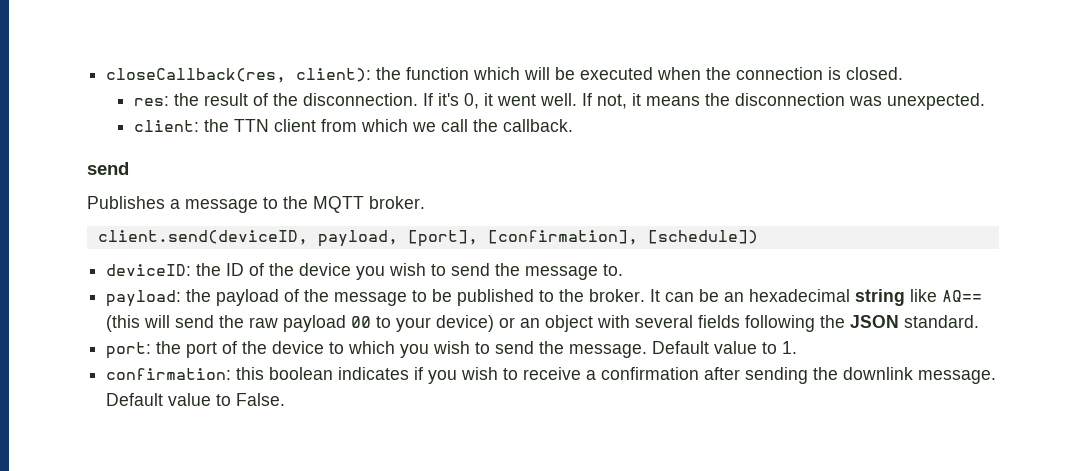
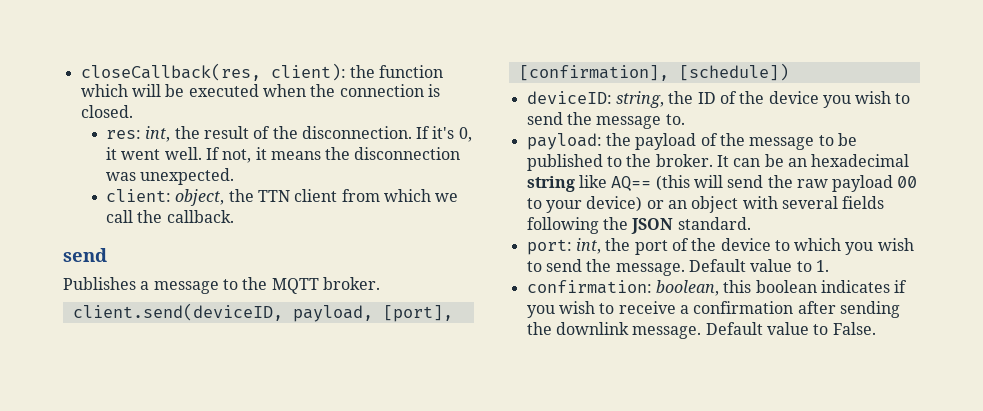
- res: the result of the disconnection.
+ res: int, the result of the disconnection.
- client: the TTN client from which we call the callback.
+ client: object, the TTN client from which we call the callback.
- deviceID: the ID of the device you wish to send the message to.
+ deviceID: string, the ID of the device you wish to send the message to.
- port: the port of the device to which you wish to send the message.
+ port: int, the port of the device to which you wish to send the message.
- confirmation: this boolean indicates if you wish to receive a confirmation after sending the downlink message.
+ confirmation: boolean, this boolean indicates if you wish to receive a confirmation after sending the downlink message.

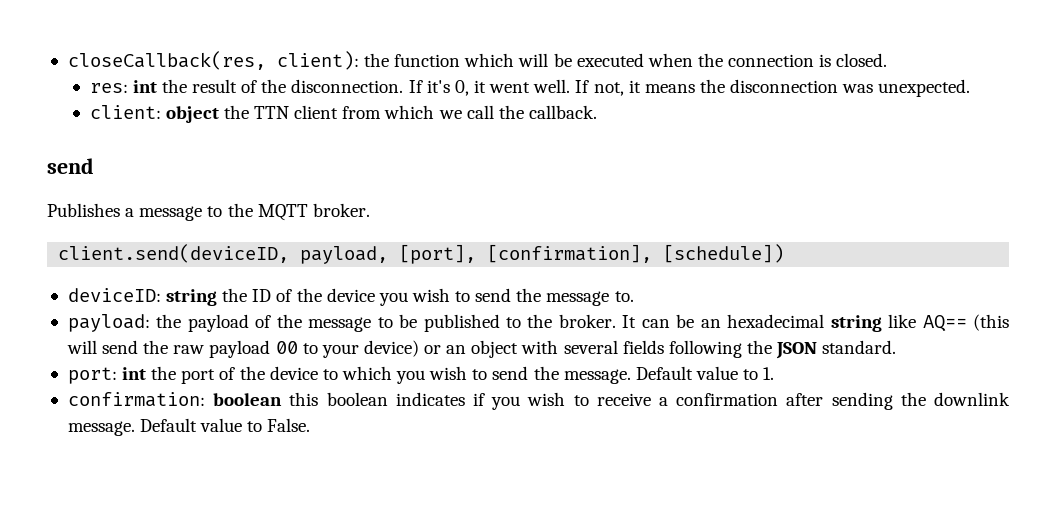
- res: int, the result of the disconnection.
+ res: int the result of the disconnection.
- client: object, the TTN client from which we call the callback.
+ client: object the TTN client from which we call the callback.
- deviceID: string, the ID of the device you wish to send the message to.
+ deviceID: string the ID of the device you wish to send the message to.
- port: int, the port of the device to which you wish to send the message.
+ port: int the port of the device to which you wish to send the message.
- confirmation: boolean, this boolean indicates if you wish to receive a confirmation after sending the downlink message.
+ confirmation: boolean this boolean indicates if you wish to receive a confirmation after sending the downlink message.

